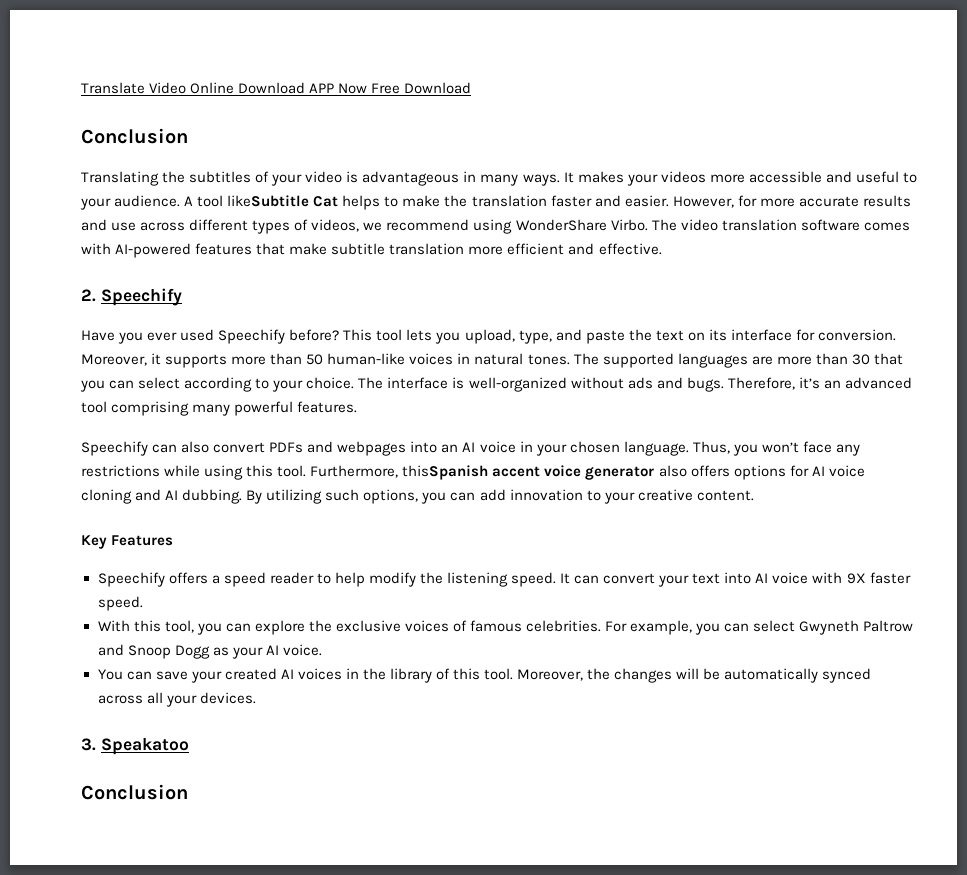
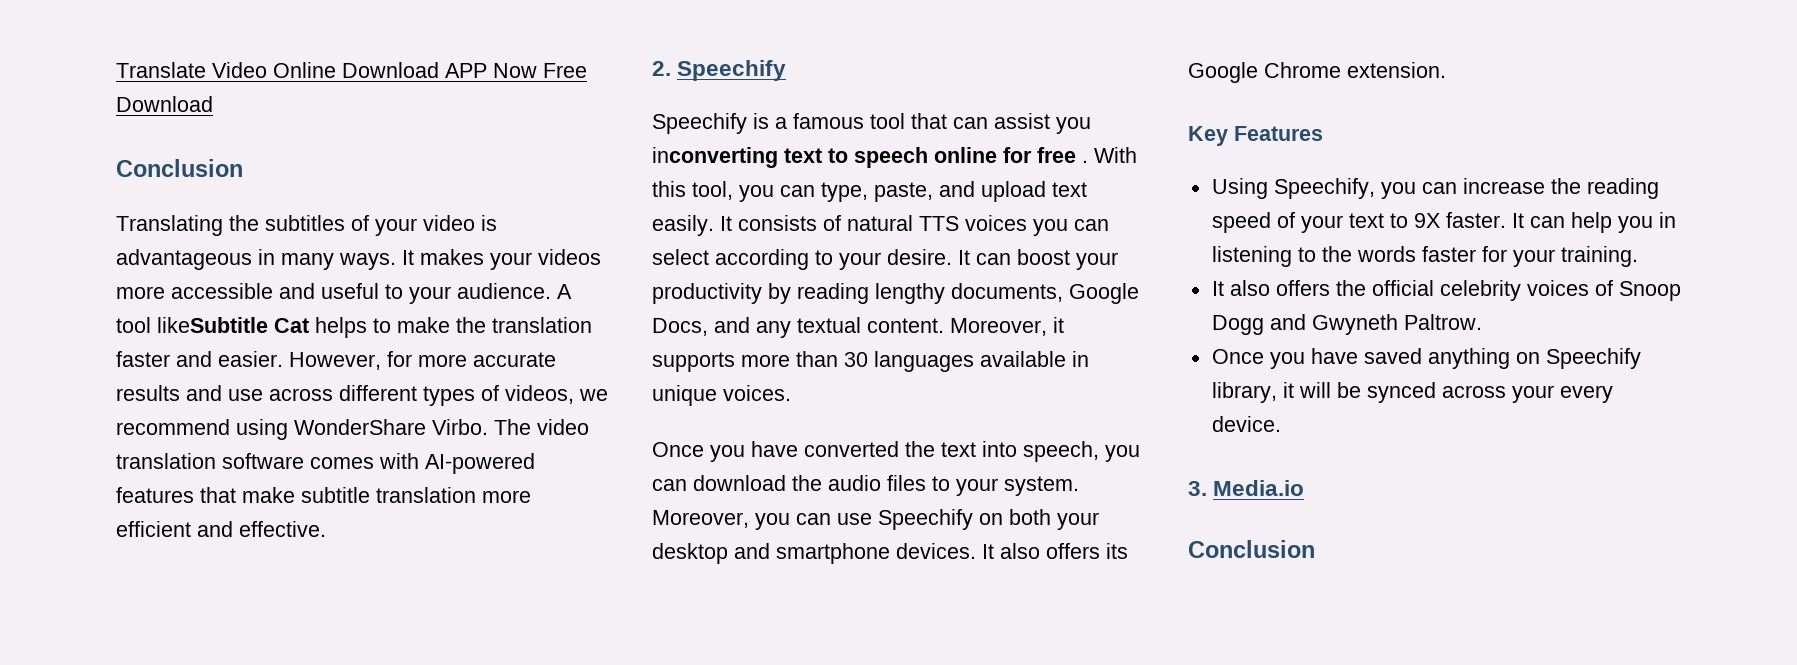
- Have you ever used Speechify before? This tool lets you upload, type, and paste the text on its interface for conversion. Moreover, it supports more than 50 human-like voices in natural tones. The supported languages are more than 30 that you can select according to your choice. The interface is well-organized without ads and bugs. Therefore, it’s an advanced tool comprising many powerful features.
- Speechify can also convert PDFs and webpages into an AI voice in your chosen language. Thus, you won’t face any restrictions while using this tool. Furthermore, thisSpanish accent voice generator also offers options for AI voice cloning and AI dubbing. By utilizing such options, you can add innovation to your creative content.
+ Speechify is a famous tool that can assist you inconverting text to speech online for free . With this tool, you can type, paste, and upload text easily. It consists of natural TTS voices you can select according to your desire. It can boost your productivity by reading lengthy documents, Google Docs, and any textual content. Moreover, it supports more than 30 languages available in unique voices.
+ Once you have converted the text into speech, you can download the audio files to your system. Moreover, you can use Speechify on both your desktop and smartphone devices. It also offers its Google Chrome extension.
  Key Features
- Speechify offers a speed reader to help modify the listening speed. It can convert your text into AI voice with 9X faster speed.
- With this tool, you can explore the exclusive voices of famous celebrities. For example, you can select Gwyneth Paltrow and Snoop Dogg as your AI voice.
- You can save your created AI voices in the library of this tool. Moreover, the changes will be automatically synced across all your devices.
+ Using Speechify, you can increase the reading speed of your text to 9X faster. It can help you in listening to the words faster for your training.
+ It also offers the official celebrity voices of Snoop Dogg and Gwyneth Paltrow.
+ Once you have saved anything on Speechify library, it will be synced across your every device.
- 3. Speakatoo
+ 3. Media.io

